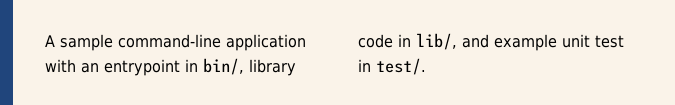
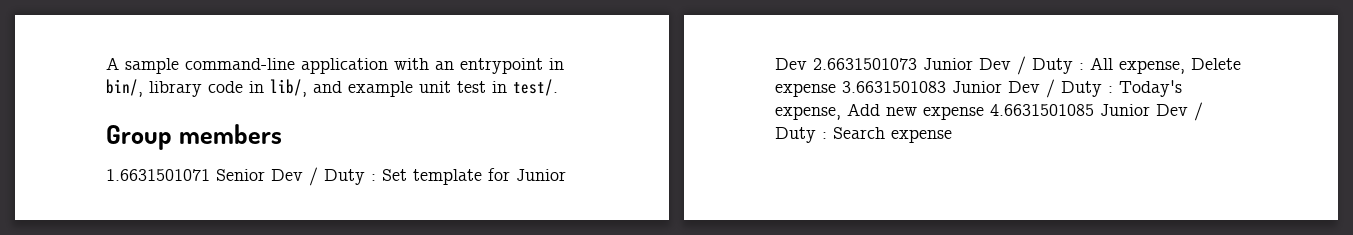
+ Group members
+ 1.6631501071 Senior Dev / Duty : Set template for Junior Dev 2.6631501073 Junior Dev / Duty : All expense, Delete expense 3.6631501083 Junior Dev / Duty : Today's expense, Add new expense 4.6631501085 Junior Dev / Duty : Search expense

